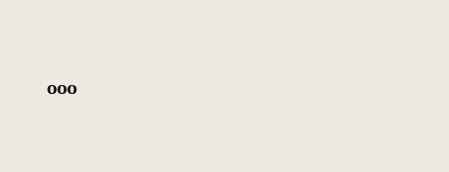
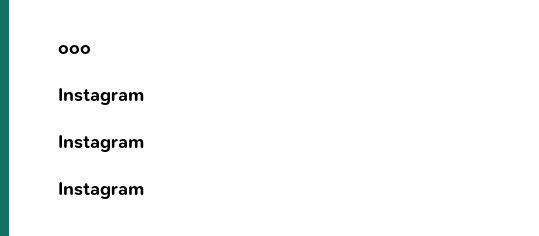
  ooo
+ Instagram
+ Instagram
+ Instagram

